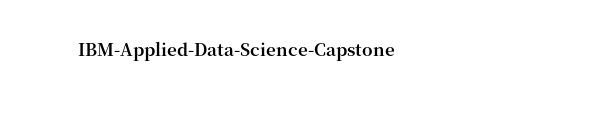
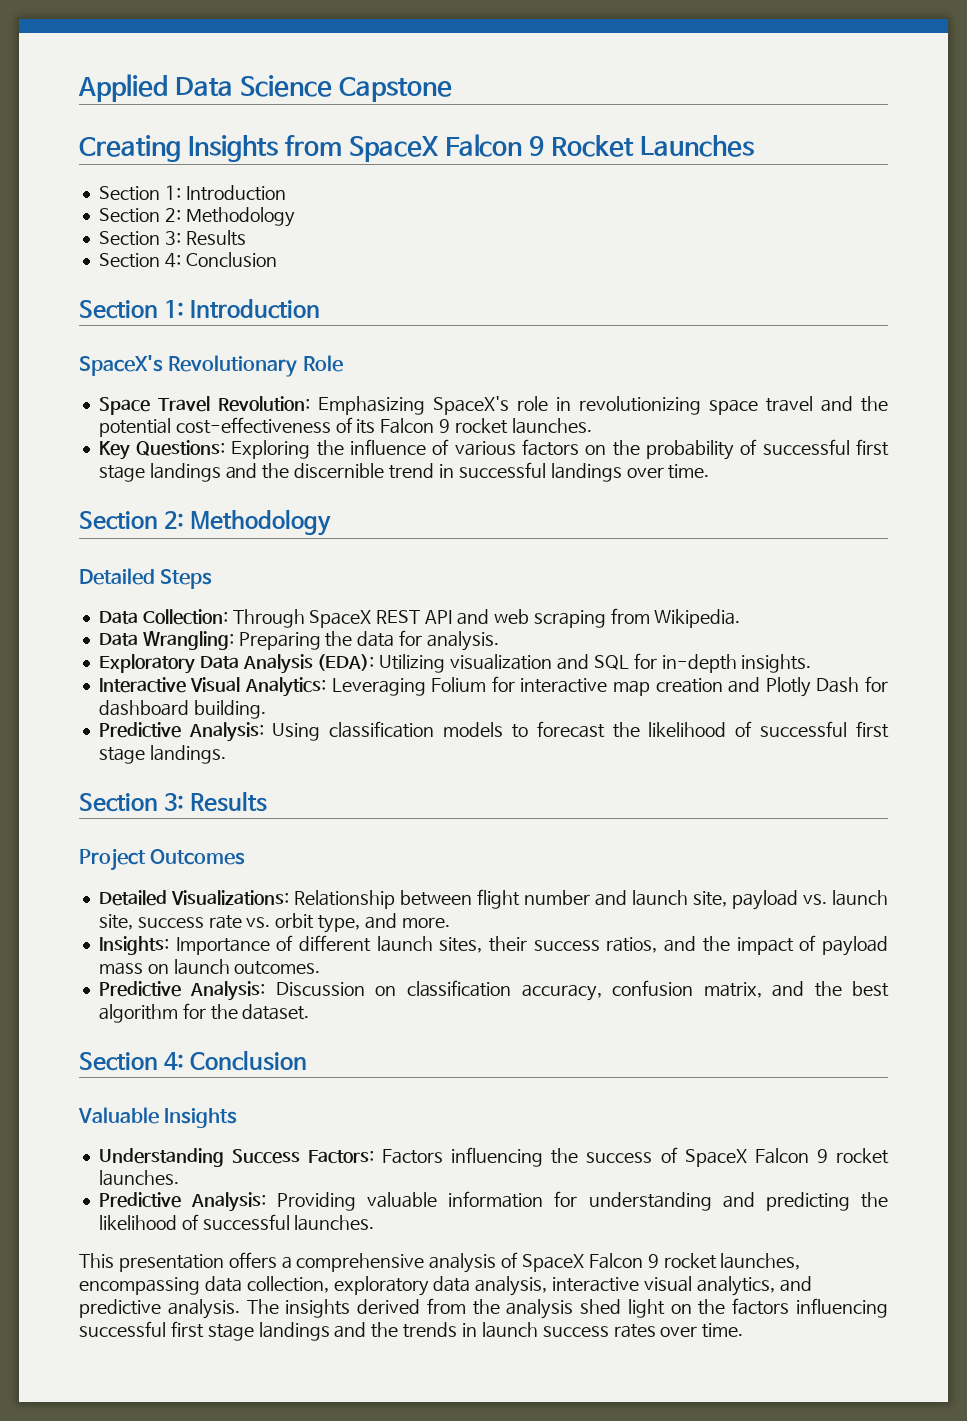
- IBM-Applied-Data-Science-Capstone
+ Applied Data Science Capstone
+ Creating Insights from SpaceX Falcon 9 Rocket Launches
+ Section 1: Introduction
+ Section 2: Methodology
+ Section 3: Results
+ Section 4: Conclusion
+ Section 1: Introduction
+ SpaceX's Revolutionary Role
+ Space Travel Revolution: Emphasizing SpaceX's role in revolutionizing space travel and the potential cost-effectiveness of its Falcon 9 rocket launches.
+ Key Questions: Exploring the influence of various factors on the probability of successful first stage landings and the discernible trend in successful landings over time.
+ Section 2: Methodology
+ Detailed Steps
+ Data Collection: Through SpaceX REST API and web scraping from Wikipedia.
+ Data Wrangling: Preparing the data for analysis.
+ Exploratory Data Analysis (EDA): Utilizing visualization and SQL for in-depth insights.
+ Interactive Visual Analytics: Leveraging Folium for interactive map creation and Plotly Dash for dashboard building.
+ Predictive Analysis: Using classification models to forecast the likelihood of successful first stage landings.
+ Section 3: Results
+ Project Outcomes
+ Detailed Visualizations: Relationship between flight number and launch site, payload vs. launch site, success rate vs. orbit type, and more.
+ Insights: Importance of different launch sites, their success ratios, and the impact of payload mass on launch outcomes.
+ Predictive Analysis: Discussion on classification accuracy, confusion matrix, and the best algorithm for the dataset.
+ Section 4: Conclusion
+ Valuable Insights
+ Understanding Success Factors: Factors influencing the success of SpaceX Falcon 9 rocket launches.
+ Predictive Analysis: Providing valuable information for understanding and predicting the likelihood of successful launches.
+ This presentation offers a comprehensive analysis of SpaceX Falcon 9 rocket launches, encompassing data collection, exploratory data analysis, interactive visual analytics, and predictive analysis. The insights derived from the analysis shed light on the factors influencing successful first stage landings and the trends in launch success rates over time.

